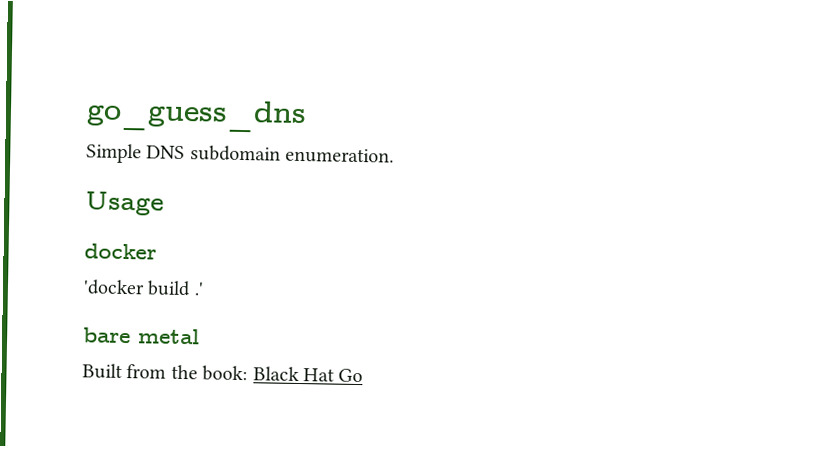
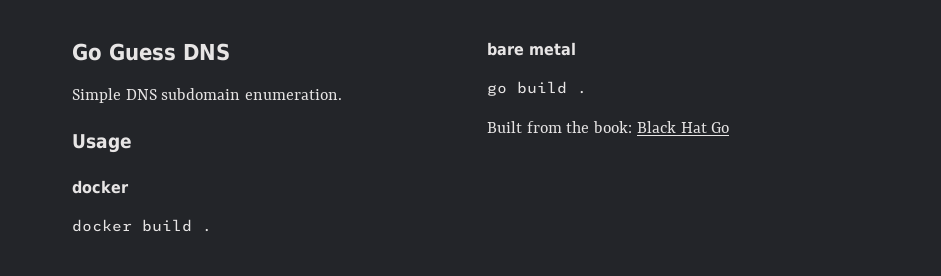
- go_guess_dns
+ Go Guess DNS
- 'docker build .'
+ docker build .
+ go build .

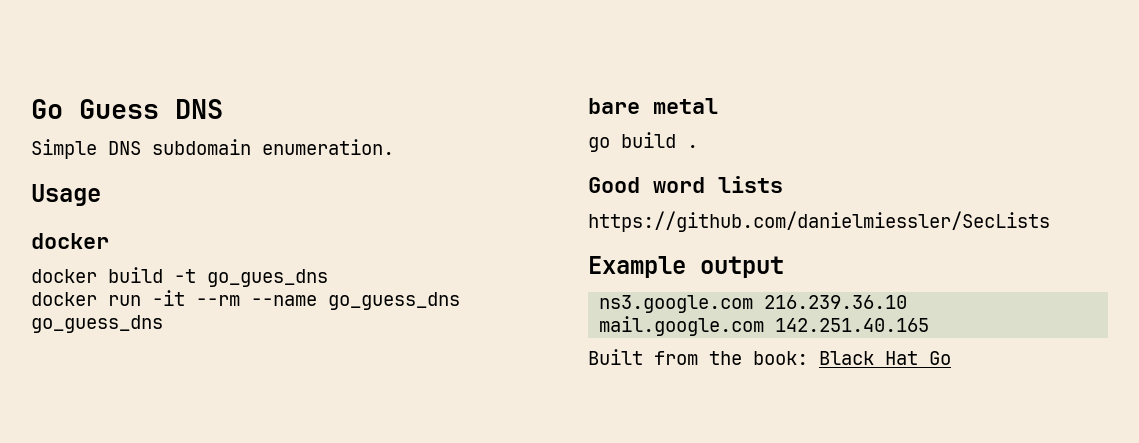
- docker build .
+ docker build -t go_gues_dns
+ docker run -it --rm --name go_guess_dns go_guess_dns
+ Good word lists
+ https://github.com/danielmiessler/SecLists
+ Example output
+ ns3.google.com 216.239.36.10
+ mail.google.com 142.251.40.165

